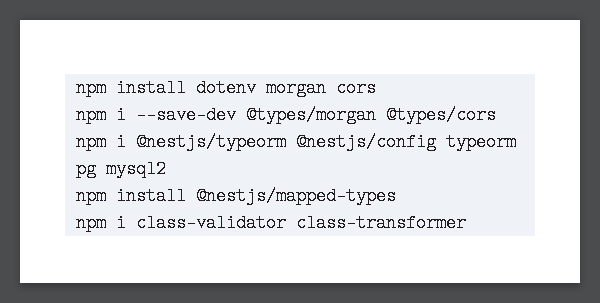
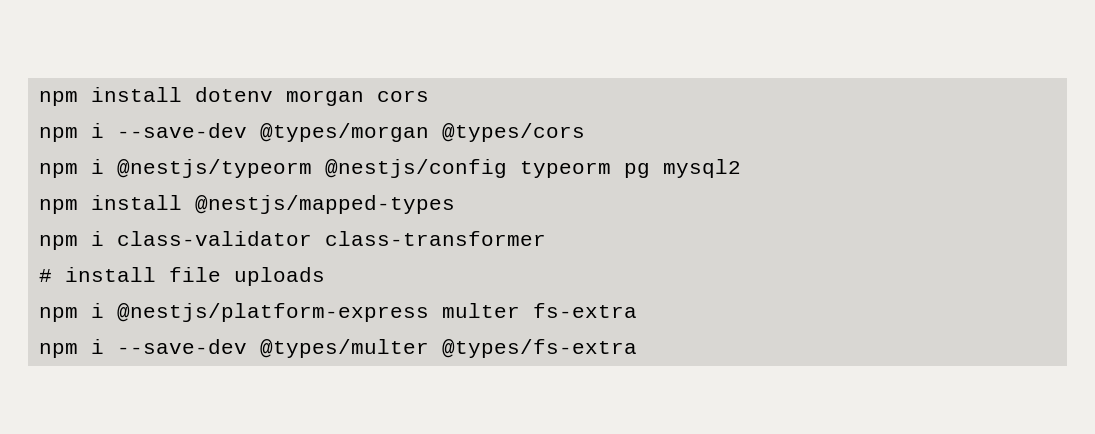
+ # install file uploads
+ npm i @nestjs/platform-express multer fs-extra
+ npm i --save-dev @types/multer @types/fs-extra

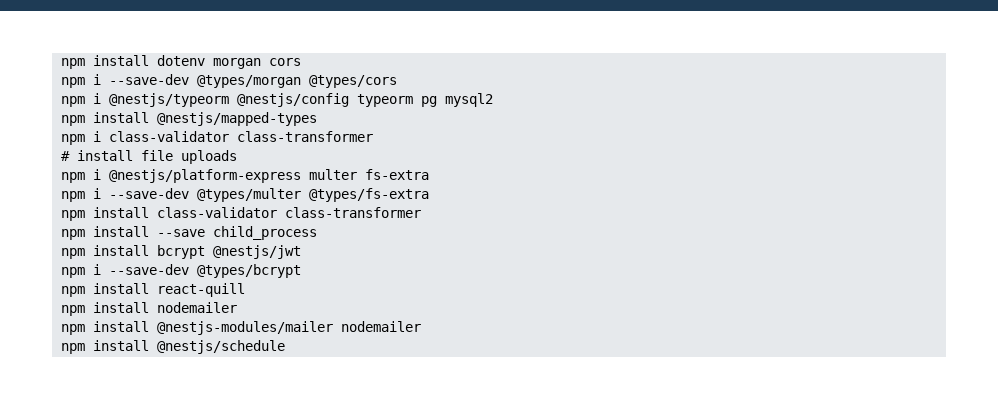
+ npm install class-validator class-transformer
+ npm install --save child_process
+ npm install bcrypt @nestjs/jwt
+ npm i --save-dev @types/bcrypt
+ npm install react-quill
+ npm install nodemailer
+ npm install @nestjs-modules/mailer nodemailer
+ npm install @nestjs/schedule

